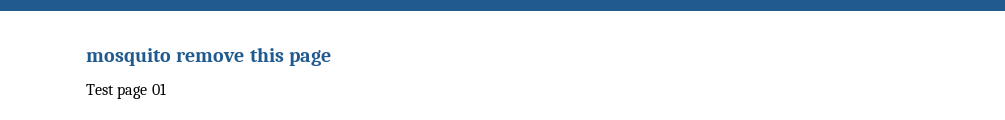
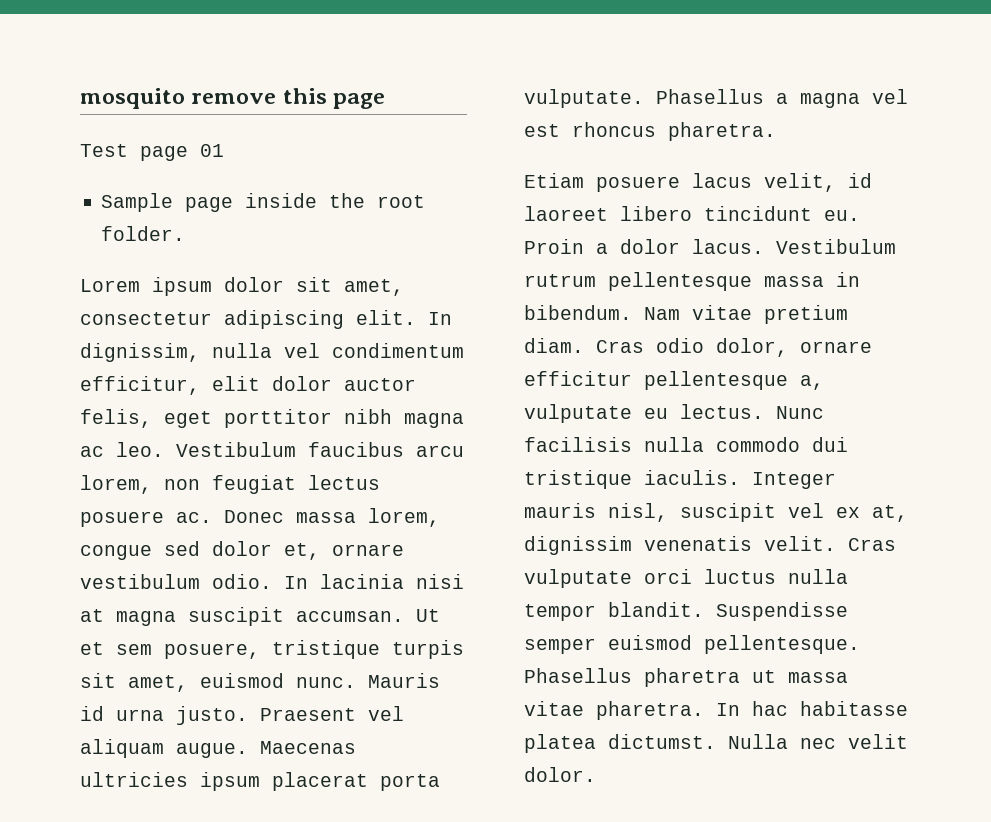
+ Sample page inside the root folder.
+ Lorem ipsum dolor sit amet, consectetur adipiscing elit. In dignissim, nulla vel condimentum efficitur, elit dolor auctor felis, eget porttitor nibh magna ac leo. Vestibulum faucibus arcu lorem, non feugiat lectus posuere ac. Donec massa lorem, congue sed dolor et, ornare vestibulum odio. In lacinia nisi at magna suscipit accumsan. Ut et sem posuere, tristique turpis sit amet, euismod nunc. Mauris id urna justo. Praesent vel aliquam augue. Maecenas ultricies ipsum placerat porta vulputate. Phasellus a magna vel est rhoncus pharetra.
+ Etiam posuere lacus velit, id laoreet libero tincidunt eu. Proin a dolor lacus. Vestibulum rutrum pellentesque massa in bibendum. Nam vitae pretium diam. Cras odio dolor, ornare efficitur pellentesque a, vulputate eu lectus. Nunc facilisis nulla commodo dui tristique iaculis. Integer mauris nisl, suscipit vel ex at, dignissim venenatis velit. Cras vulputate orci luctus nulla tempor blandit. Suspendisse semper euismod pellentesque. Phasellus pharetra ut massa vitae pharetra. In hac habitasse platea dictumst. Nulla nec velit dolor.

